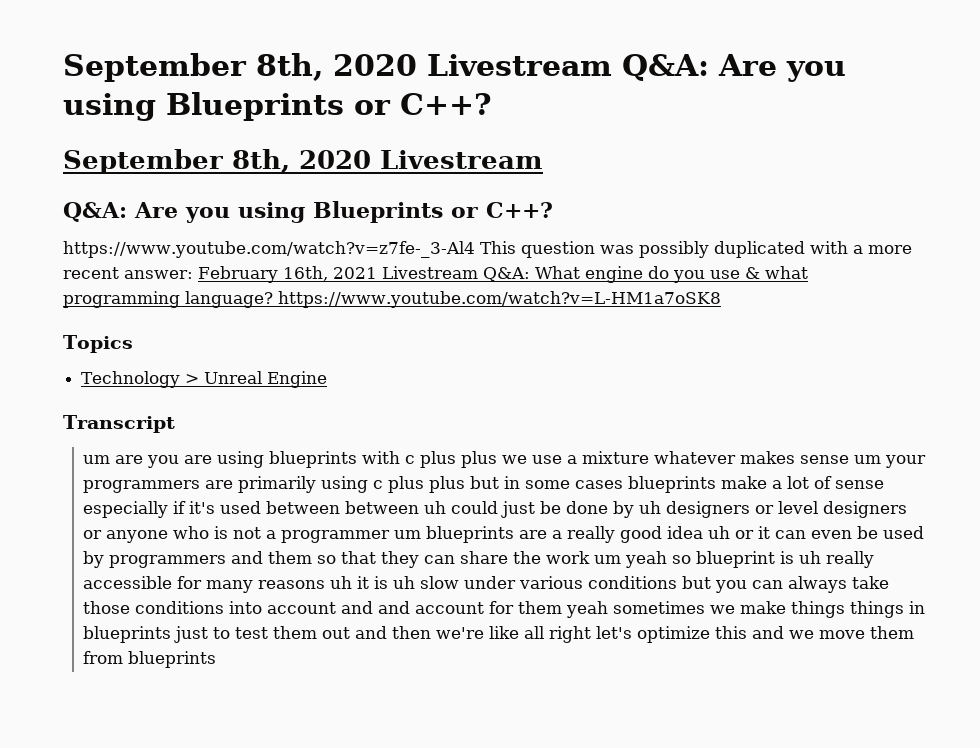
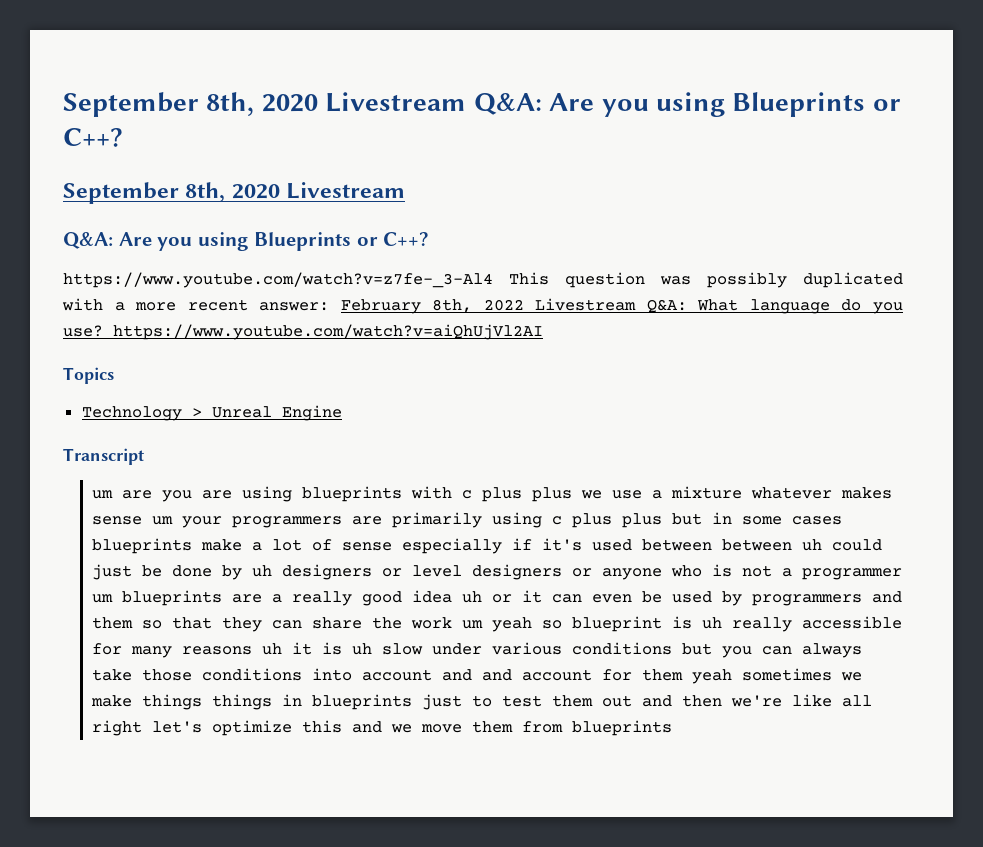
- https://www.youtube.com/watch?v=z7fe-_3-Al4 This question was possibly duplicated with a more recent answer: February 16th, 2021 Livestream Q&A: What engine do you use & what programming language? https://www.youtube.com/watch?v=L-HM1a7oSK8
+ https://www.youtube.com/watch?v=z7fe-_3-Al4 This question was possibly duplicated with a more recent answer: February 8th, 2022 Livestream Q&A: What language do you use? https://www.youtube.com/watch?v=aiQhUjVl2AI

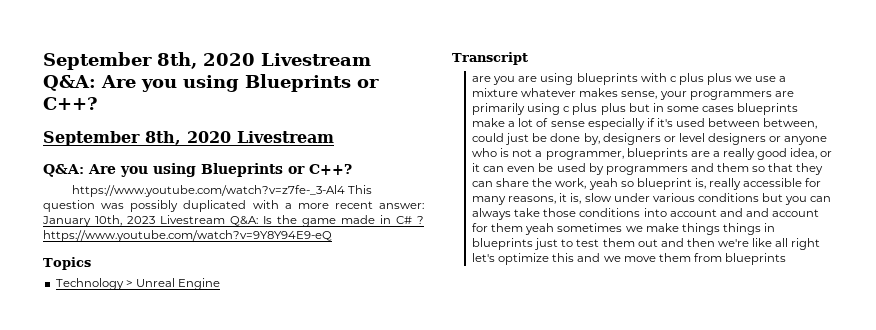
- https://www.youtube.com/watch?v=z7fe-_3-Al4 This question was possibly duplicated with a more recent answer: February 8th, 2022 Livestream Q&A: What language do you use? https://www.youtube.com/watch?v=aiQhUjVl2AI
+ https://www.youtube.com/watch?v=z7fe-_3-Al4 This question was possibly duplicated with a more recent answer: January 10th, 2023 Livestream Q&A: Is the game made in C# ? https://www.youtube.com/watch?v=9Y8Y94E9-eQ
- um are you are using blueprints with c plus plus we use a mixture whatever makes sense um your programmers are primarily using c plus plus but in some cases blueprints make a lot of sense especially if it's used between between uh could just be done by uh designers or level designers or anyone who is not a programmer um blueprints are a really good idea uh or it can even be used by programmers and them so that they can share the work um yeah so blueprint is uh really accessible for many reasons uh it is uh slow under various conditions but you can always take those conditions into account and and account for them yeah sometimes we make things things in blueprints just to test them out and then we're like all right let's optimize this and we move them from blueprints
+ are you are using blueprints with c plus plus we use a mixture whatever makes sense, your programmers are primarily using c plus plus but in some cases blueprints make a lot of sense especially if it's used between between, could just be done by, designers or level designers or anyone who is not a programmer, blueprints are a really good idea, or it can even be used by programmers and them so that they can share the work, yeah so blueprint is, really accessible for many reasons, it is, slow under various conditions but you can always take those conditions into account and and account for them yeah sometimes we make things things in blueprints just to test them out and then we're like all right let's optimize this and we move them from blueprints

